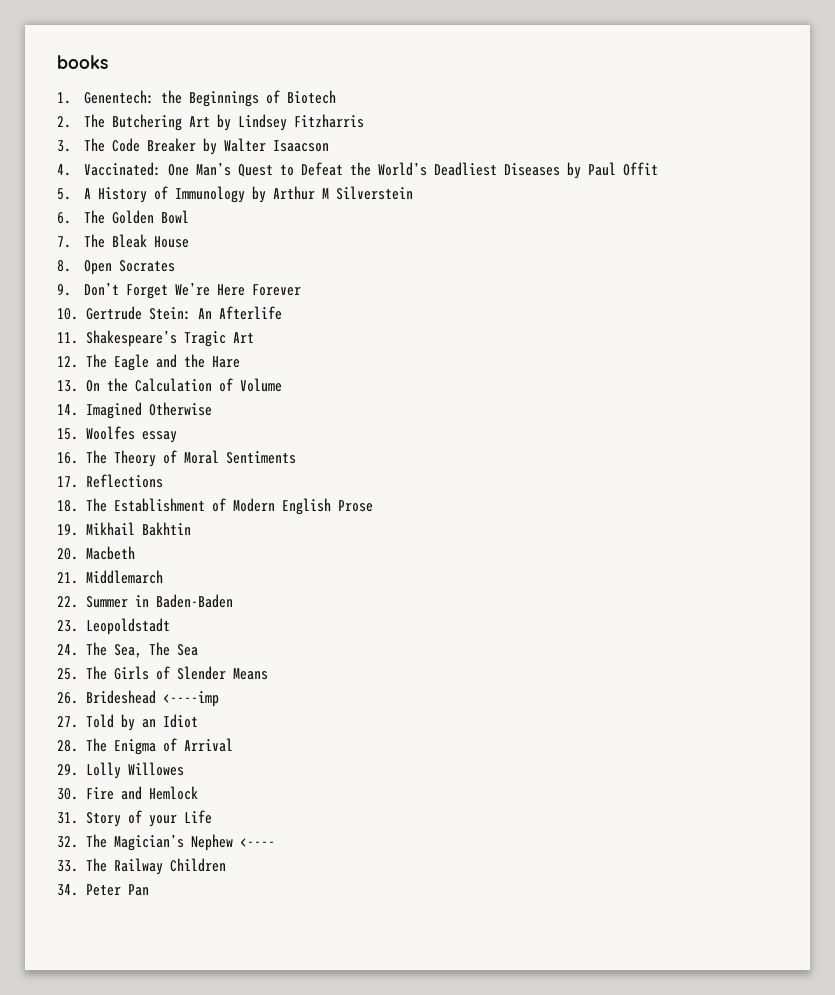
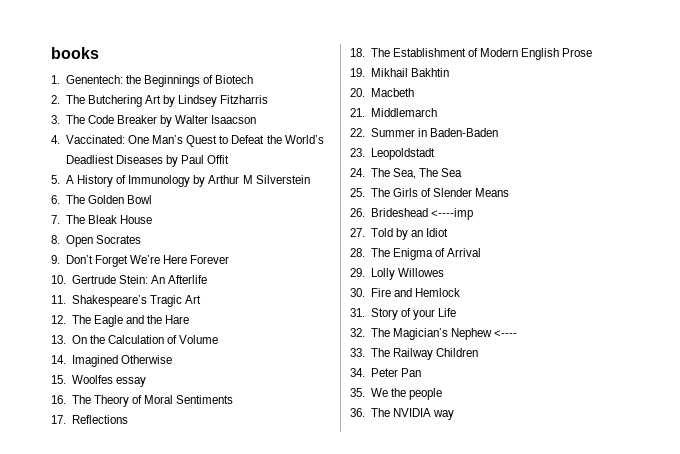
+ 35. We the people
+ 36. The NVIDIA way

